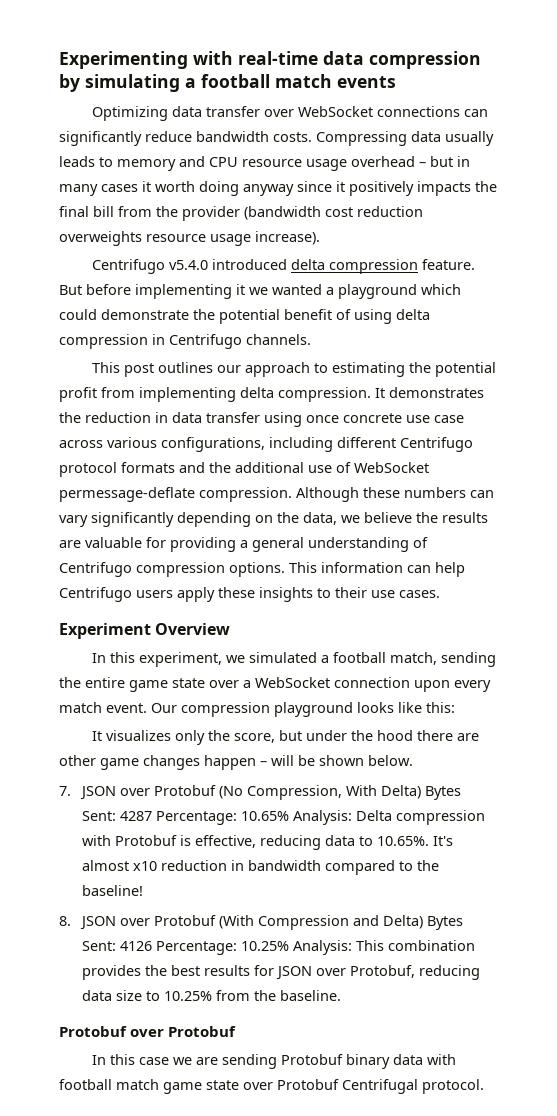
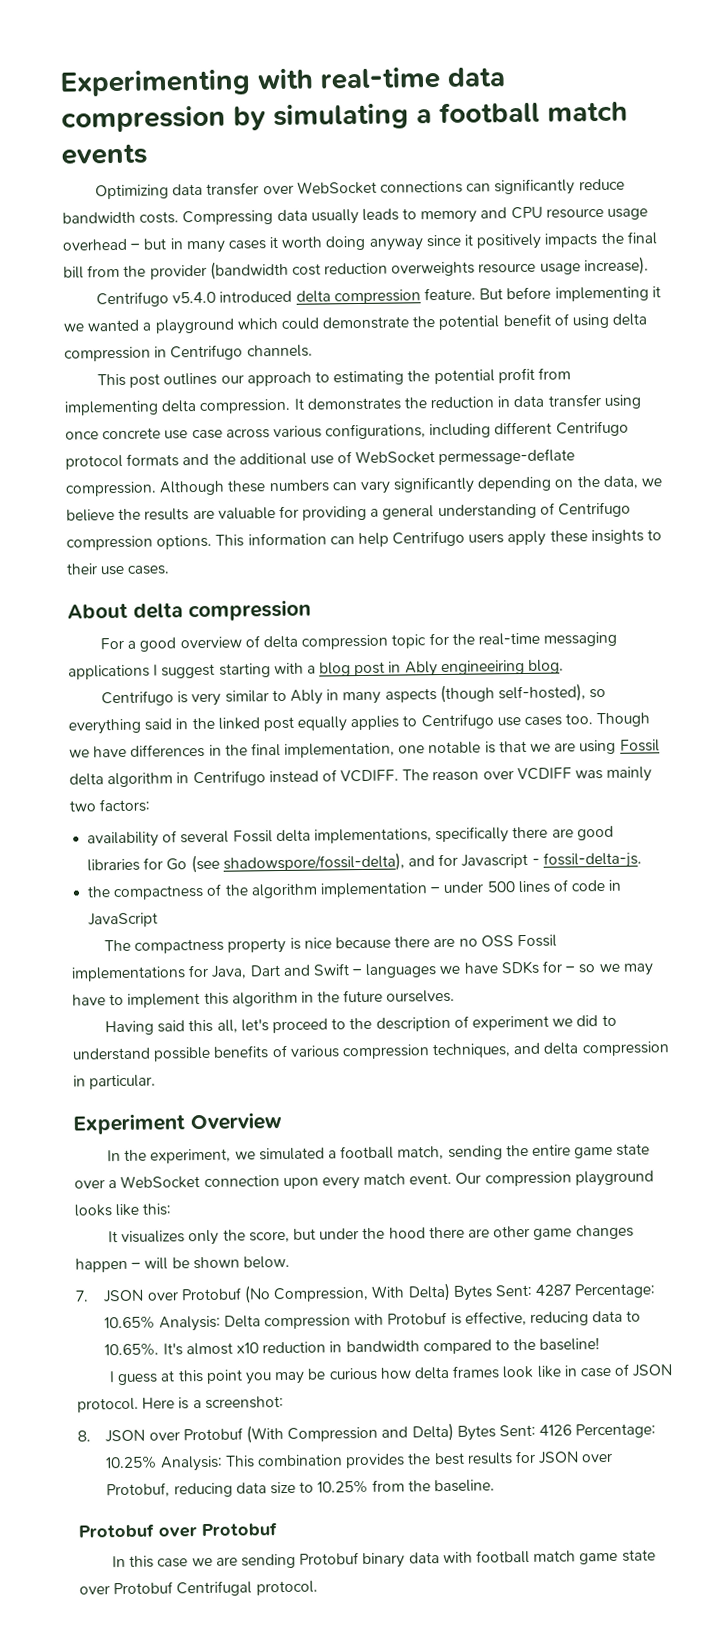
+ About delta compression
+ For a good overview of delta compression topic for the real-time messaging applications I suggest starting with a blog post in Ably engineeiring blog.
+ Centrifugo is very similar to Ably in many aspects (though self-hosted), so everything said in the linked post equally applies to Centrifugo use cases too. Though we have differences in the final implementation, one notable is that we are using Fossil delta algorithm in Centrifugo instead of VCDIFF. The reason over VCDIFF was mainly two factors:
+ availability of several Fossil delta implementations, specifically there are good libraries for Go (see shadowspore/fossil-delta), and for Javascript - fossil-delta-js.
+ the compactness of the algorithm implementation – under 500 lines of code in JavaScript
+ The compactness property is nice because there are no OSS Fossil implementations for Java, Dart and Swift – languages we have SDKs for – so we may have to implement this algorithm in the future ourselves.
+ Having said this all, let's proceed to the description of experiment we did to understand possible benefits of various compression techniques, and delta compression in particular.
- In this experiment, we simulated a football match, sending the entire game state over a WebSocket connection upon every match event.
+ In the experiment, we simulated a football match, sending the entire game state over a WebSocket connection upon every match event.
+ I guess at this point you may be curious how delta frames look like in case of JSON protocol. Here is a screenshot:

